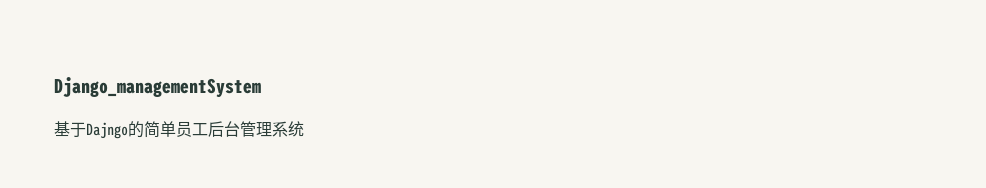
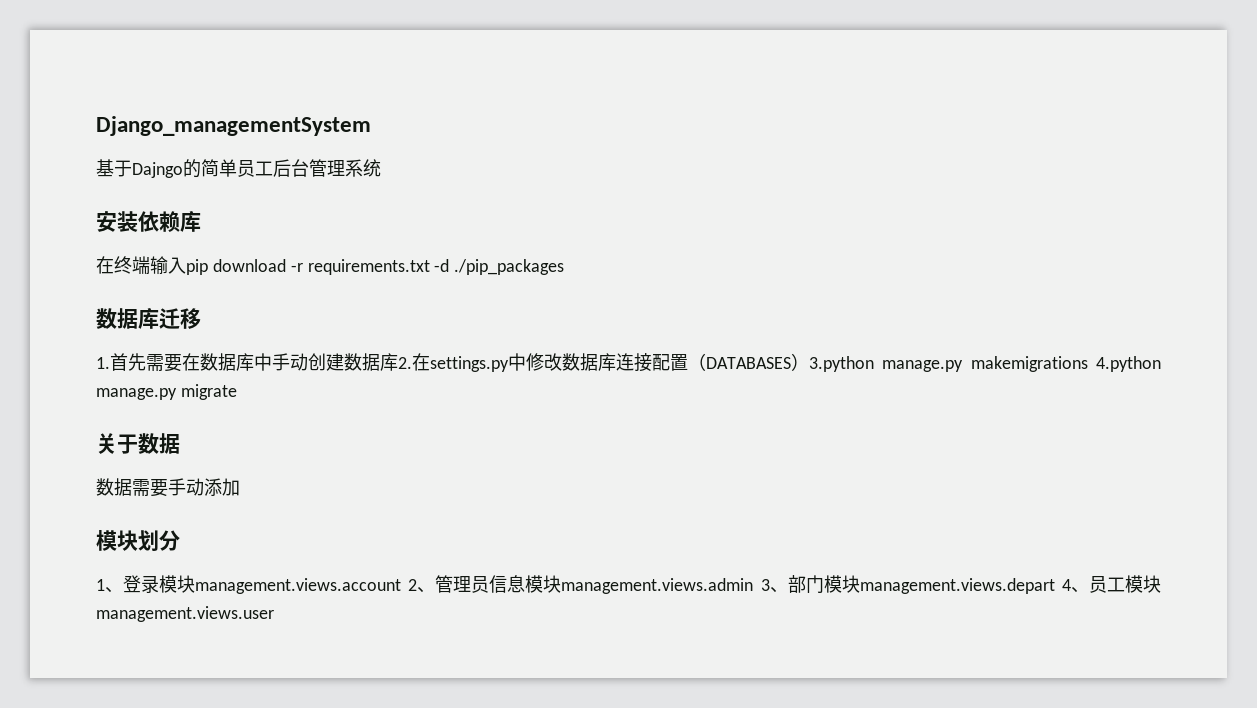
+ 安装依赖库
+ 在终端输入pip download -r requirements.txt -d ./pip_packages
+ 数据库迁移
+ 1.首先需要在数据库中手动创建数据库2.在settings.py中修改数据库连接配置（DATABASES）3.python manage.py makemigrations 4.python manage.py migrate
+ 关于数据
+ 数据需要手动添加
+ 模块划分
+ 1、登录模块management.views.account 2、管理员信息模块management.views.admin 3、部门模块management.views.depart 4、员工模块management.views.user

